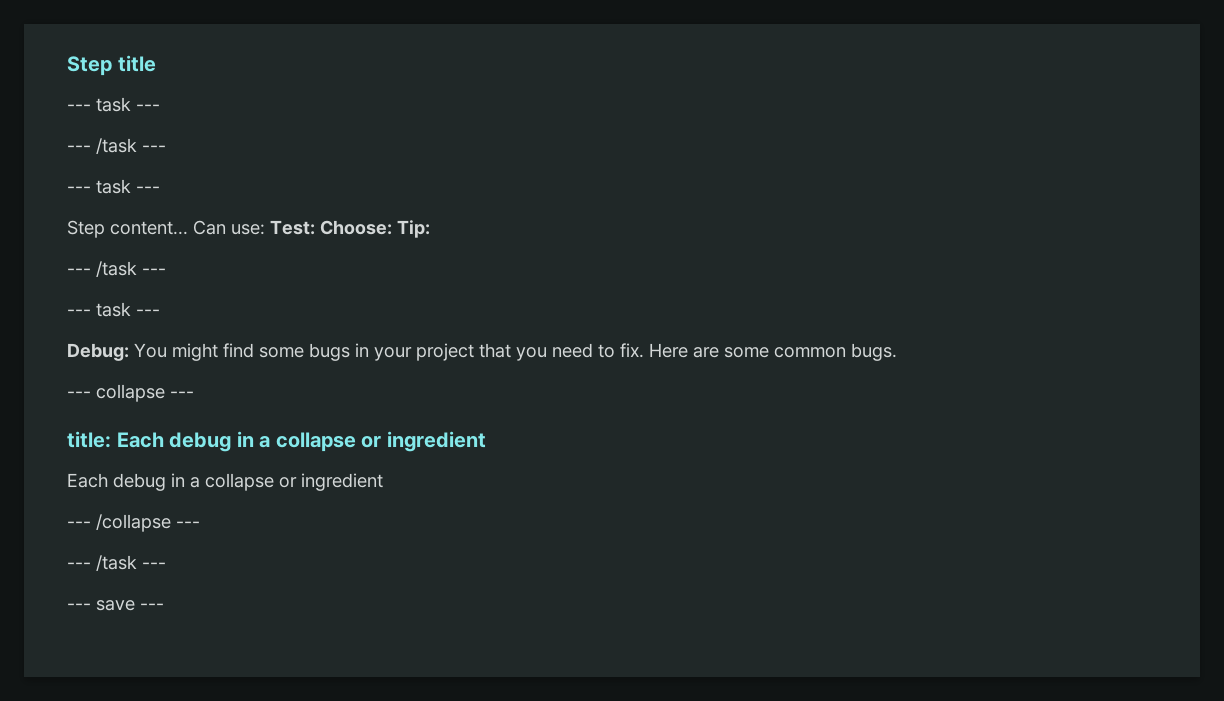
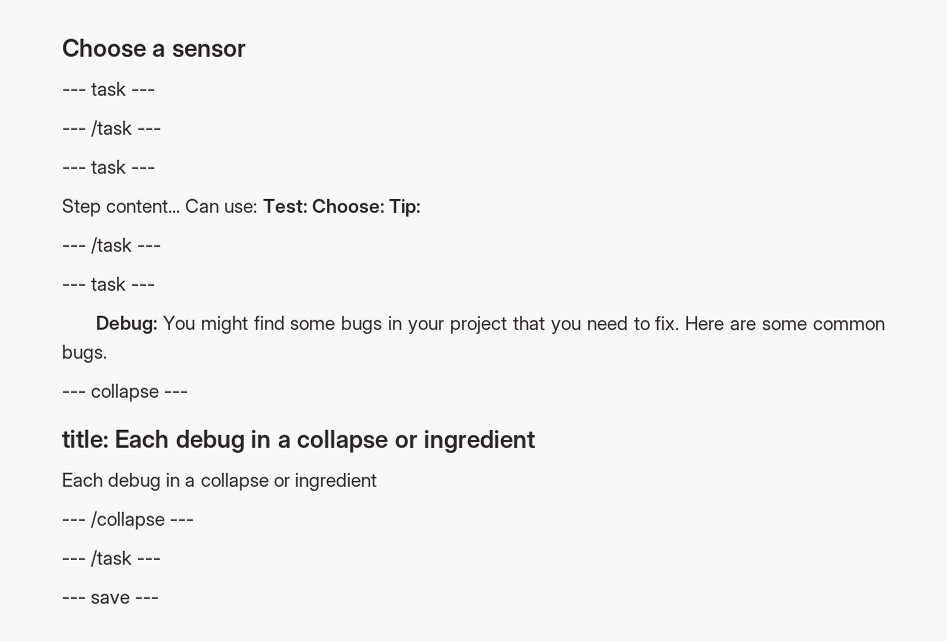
- Step title
+ Choose a sensor

